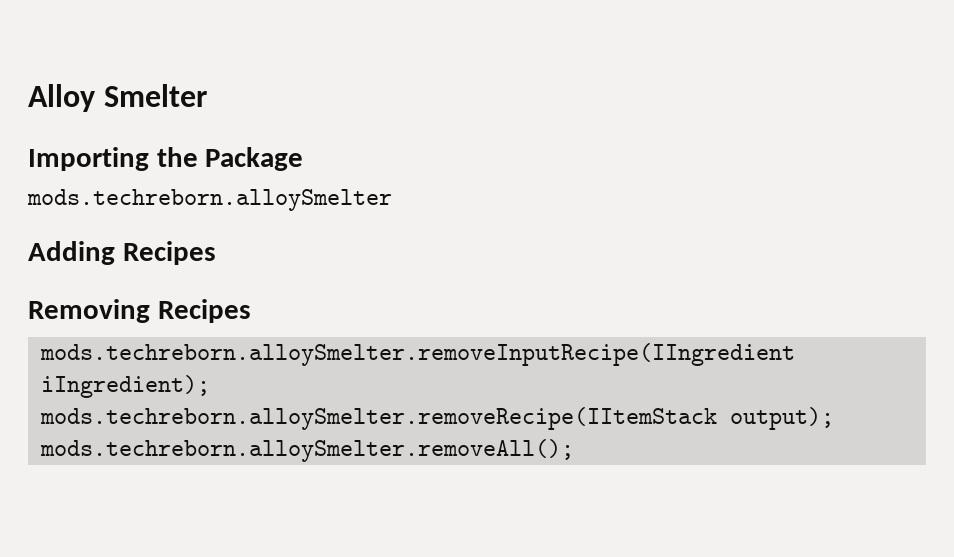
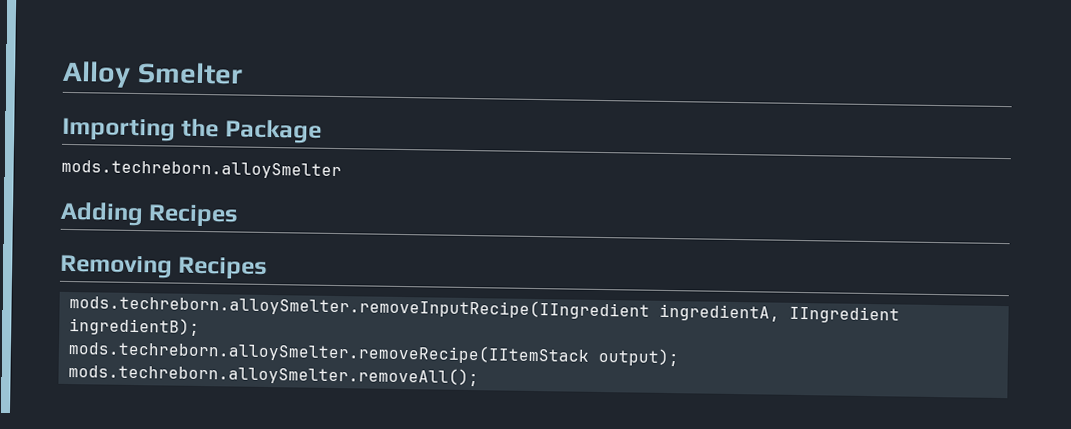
- mods.techreborn.alloySmelter.removeInputRecipe(IIngredient iIngredient);
+ mods.techreborn.alloySmelter.removeInputRecipe(IIngredient ingredientA, IIngredient ingredientB);

